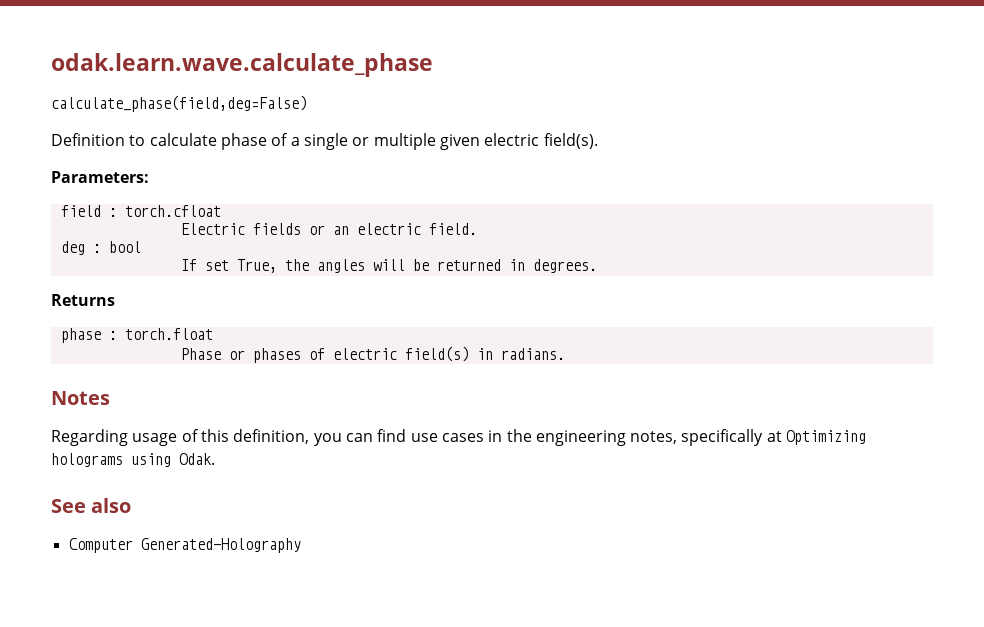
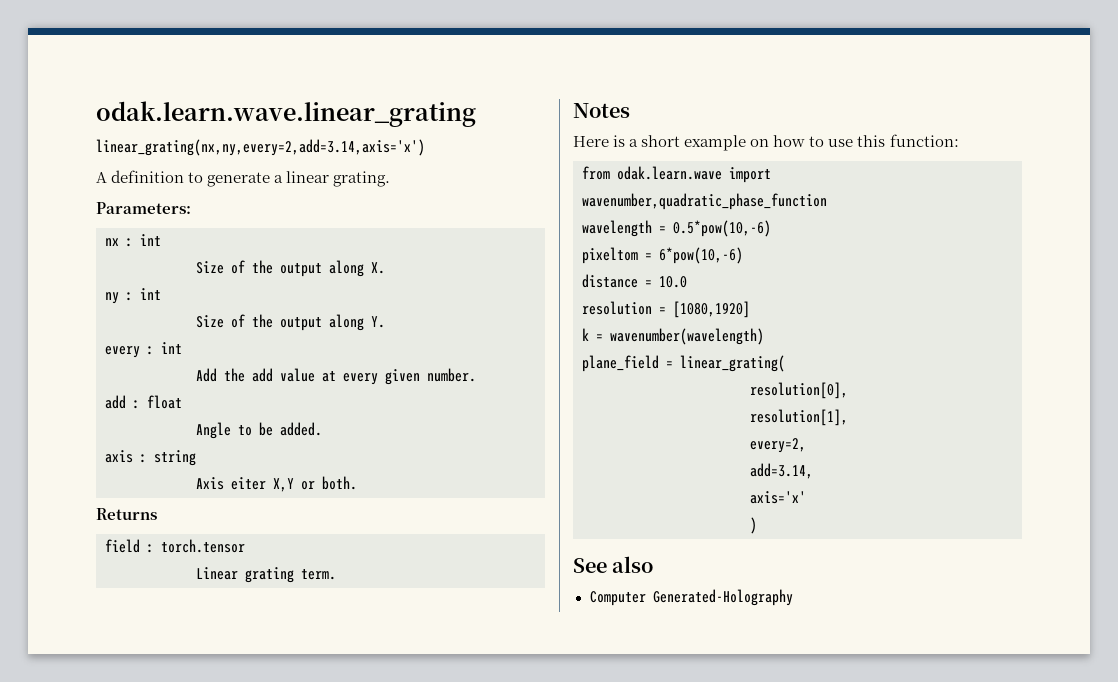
- odak.learn.wave.calculate_phase
- calculate_phase(field,deg=False)
- Definition to calculate phase of a single or multiple given electric field(s).
+ odak.learn.wave.linear_grating
+ linear_grating(nx,ny,every=2,add=3.14,axis='x')
+ A definition to generate a linear grating.
  Parameters:
- field : torch.cfloat
- Electric fields or an electric field.
- deg : bool
- If set True, the angles will be returned in degrees.
+ nx : int
+ Size of the output along X.
+ ny : int
+ Size of the output along Y.
+ every : int
+ Add the add value at every given number.
+ add : float
+ Angle to be added.
+ axis : string
+ Axis eiter X,Y or both.
  Returns
- phase : torch.float
- Phase or phases of electric field(s) in radians.
+ field : torch.tensor
+ Linear grating term.
  Notes
- Regarding usage of this definition, you can find use cases in the engineering notes, specifically at Optimizing holograms using Odak.
+ Here is a short example on how to use this function:
+ from odak.learn.wave import wavenumber,quadratic_phase_function
+ wavelength = 0.5*pow(10,-6)
+ pixeltom = 6*pow(10,-6)
+ distance = 10.0
+ resolution = [1080,1920]
+ k = wavenumber(wavelength)
+ plane_field = linear_grating(
+ resolution[0],
+ resolution[1],
+ every=2,
+ add=3.14,
+ axis='x'
+ )

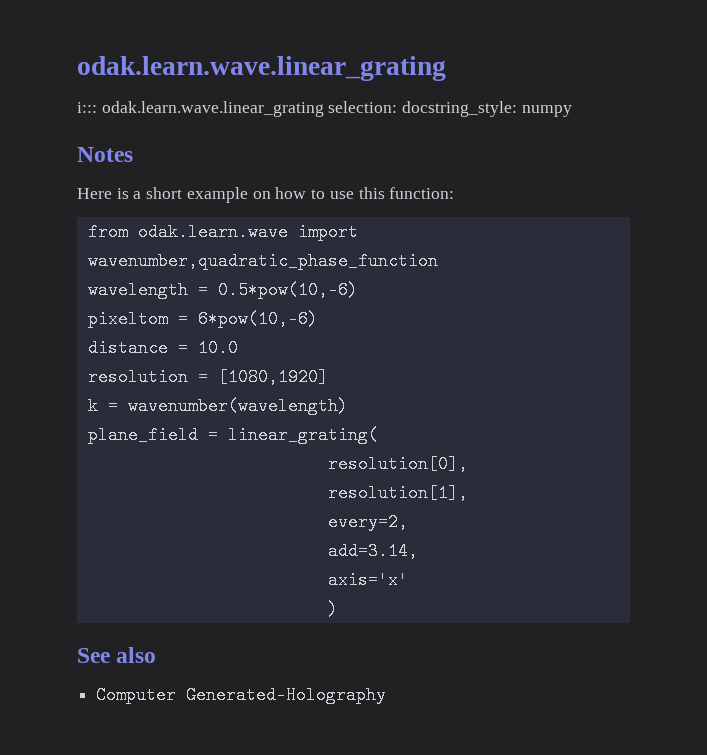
- linear_grating(nx,ny,every=2,add=3.14,axis='x')
- A definition to generate a linear grating.
- Parameters:
- nx : int
- Size of the output along X.
- ny : int
- Size of the output along Y.
- every : int
- Add the add value at every given number.
- add : float
- Angle to be added.
- axis : string
- Axis eiter X,Y or both.
- Returns
- field : torch.tensor
- Linear grating term.
+ i::: odak.learn.wave.linear_grating selection: docstring_style: numpy

